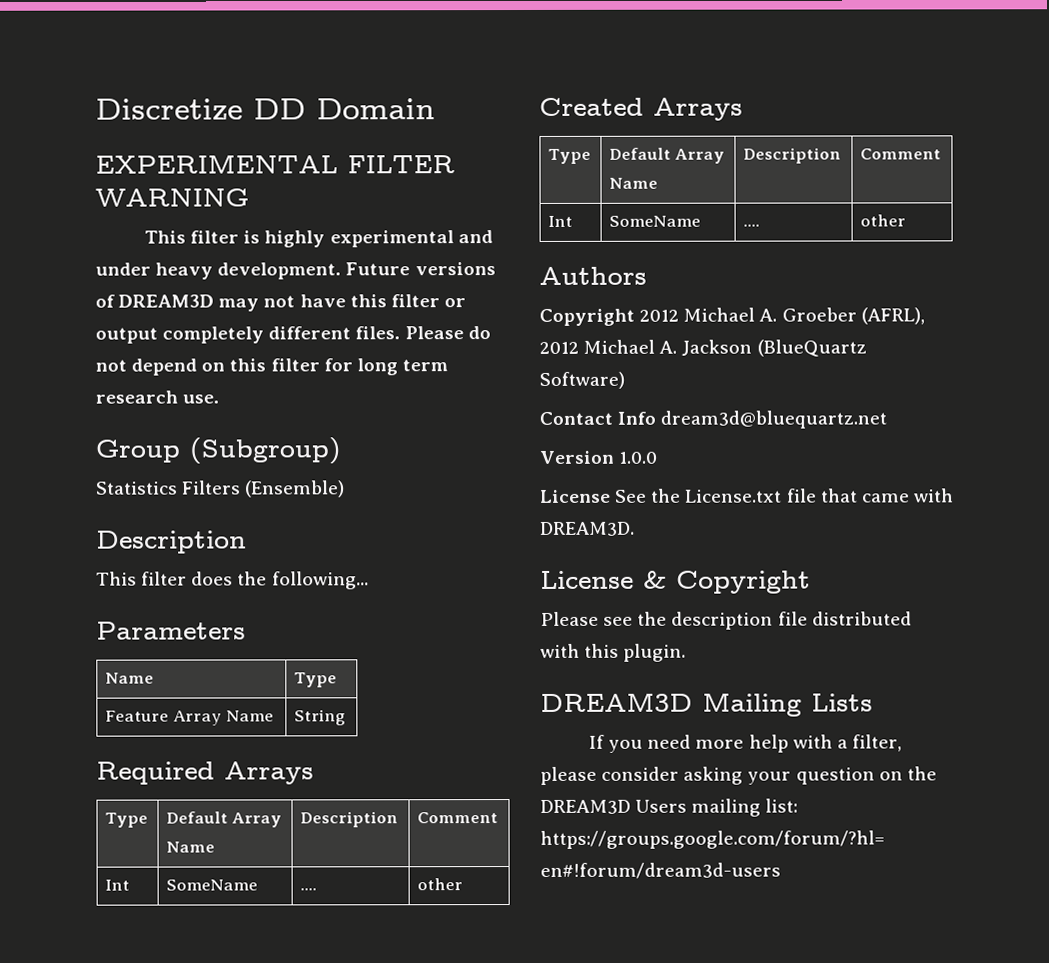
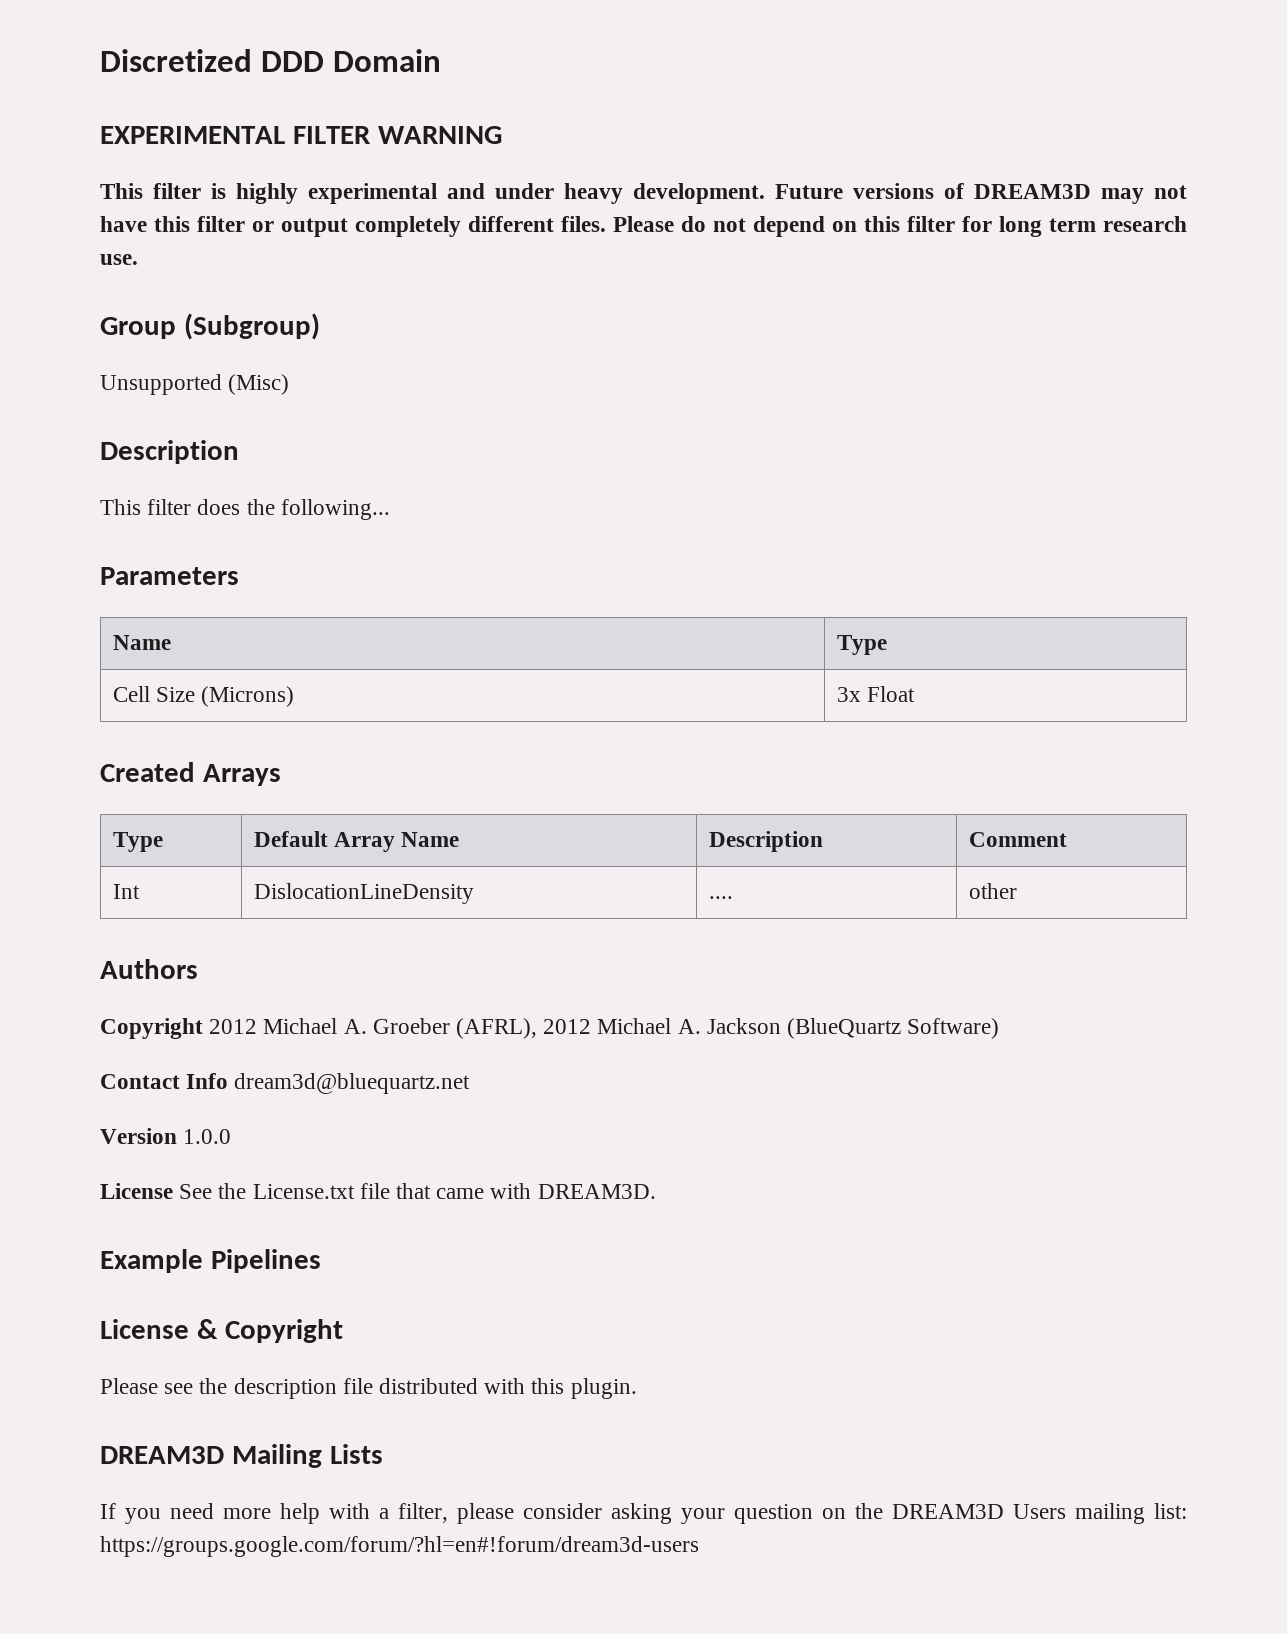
- Discretize DD Domain
+ Discretized DDD Domain
- Statistics Filters (Ensemble)
+ Unsupported (Misc)
- Feature Array Name | String
- Required Arrays
- Type | Default Array Name | Description | Comment
- Int | SomeName | .... | other
+ Cell Size (Microns) | 3x Float
  Created Arrays
  Type | Default Array Name | Description | Comment
- Int | SomeName | .... | other
+ Int | DislocationLineDensity | .... | other
+ Example Pipelines

